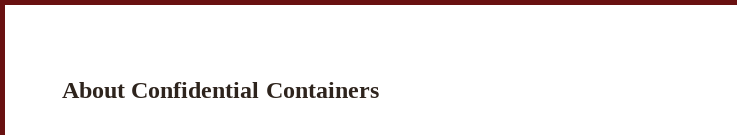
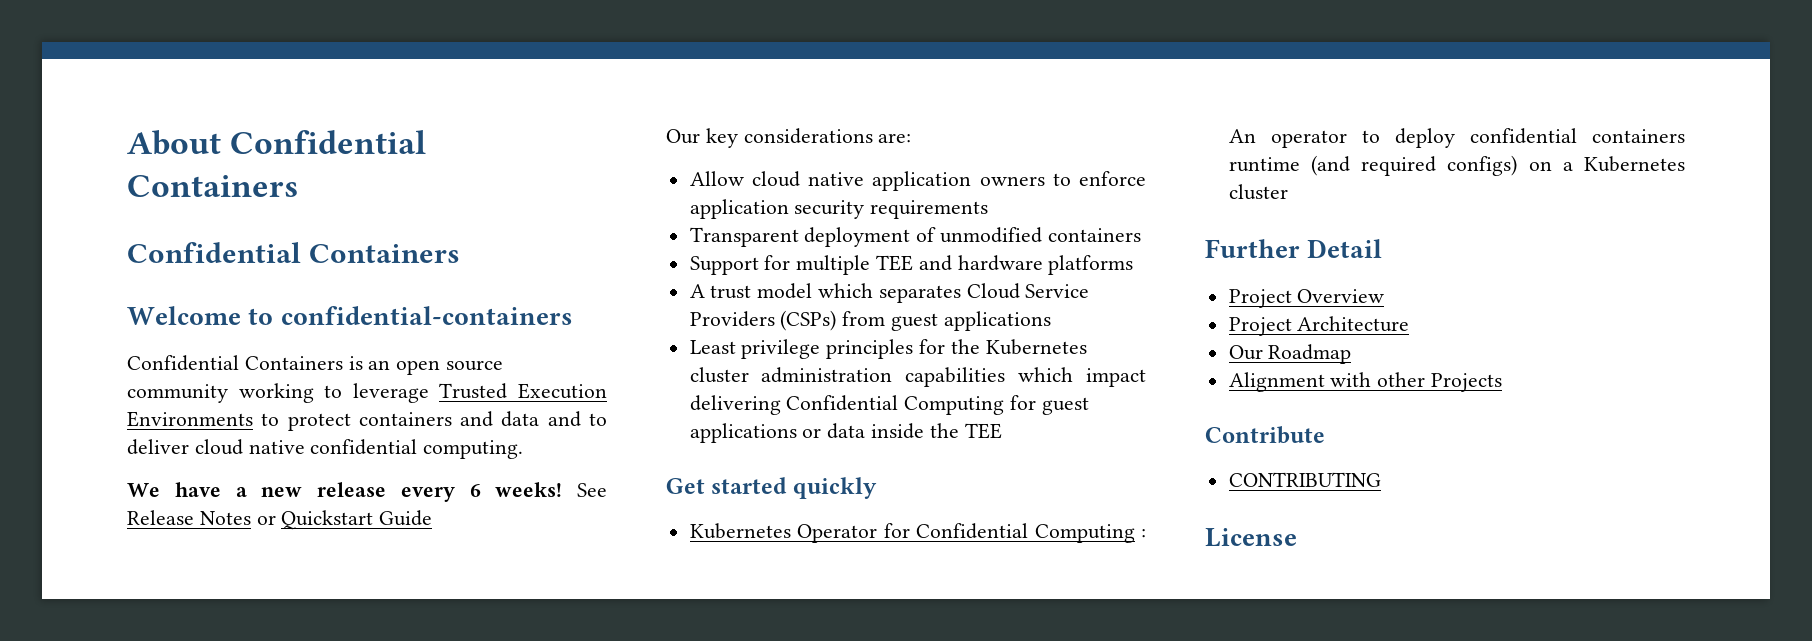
  About Confidential Containers
+ Confidential Containers
+ Welcome to confidential-containers
+ Confidential Containers is an open source community working to leverage Trusted Execution Environments to protect containers and data and to deliver cloud native confidential computing.
+ We have a new release every 6 weeks! See Release Notes or Quickstart Guide
+ Our key considerations are:
+ Allow cloud native application owners to enforce application security requirements
+ Transparent deployment of unmodified containers
+ Support for multiple TEE and hardware platforms
+ A trust model which separates Cloud Service Providers (CSPs) from guest applications
+ Least privilege principles for the Kubernetes cluster administration capabilities which impact delivering Confidential Computing for guest applications or data inside the TEE
+ Get started quickly
+ Kubernetes Operator for Confidential Computing : An operator to deploy confidential containers runtime (and required configs) on a Kubernetes cluster
+ Further Detail
+ Project Overview
+ Project Architecture
+ Our Roadmap
+ Alignment with other Projects
+ Contribute
+ CONTRIBUTING
+ License

